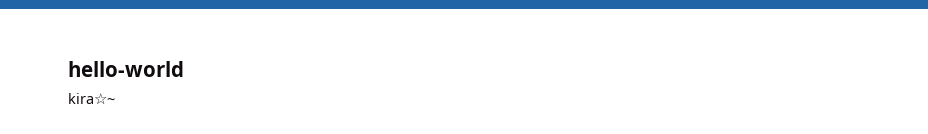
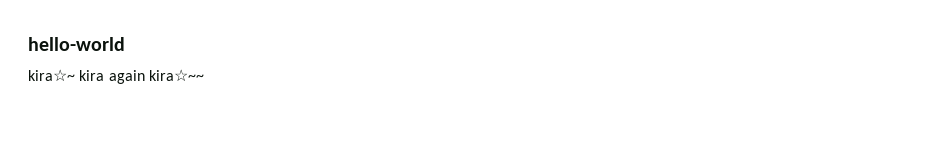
- kira☆~
+ kira☆~ kira again kira☆~~

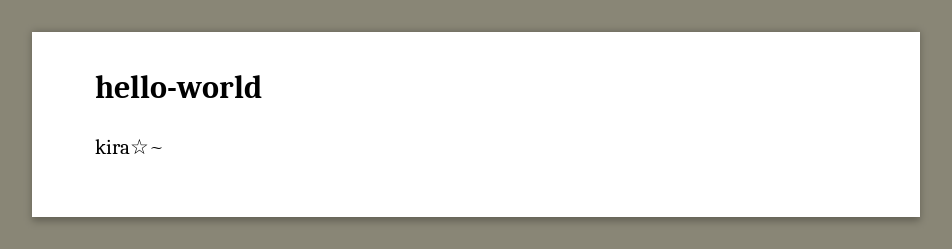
- kira☆~ kira again kira☆~~
+ kira☆~

